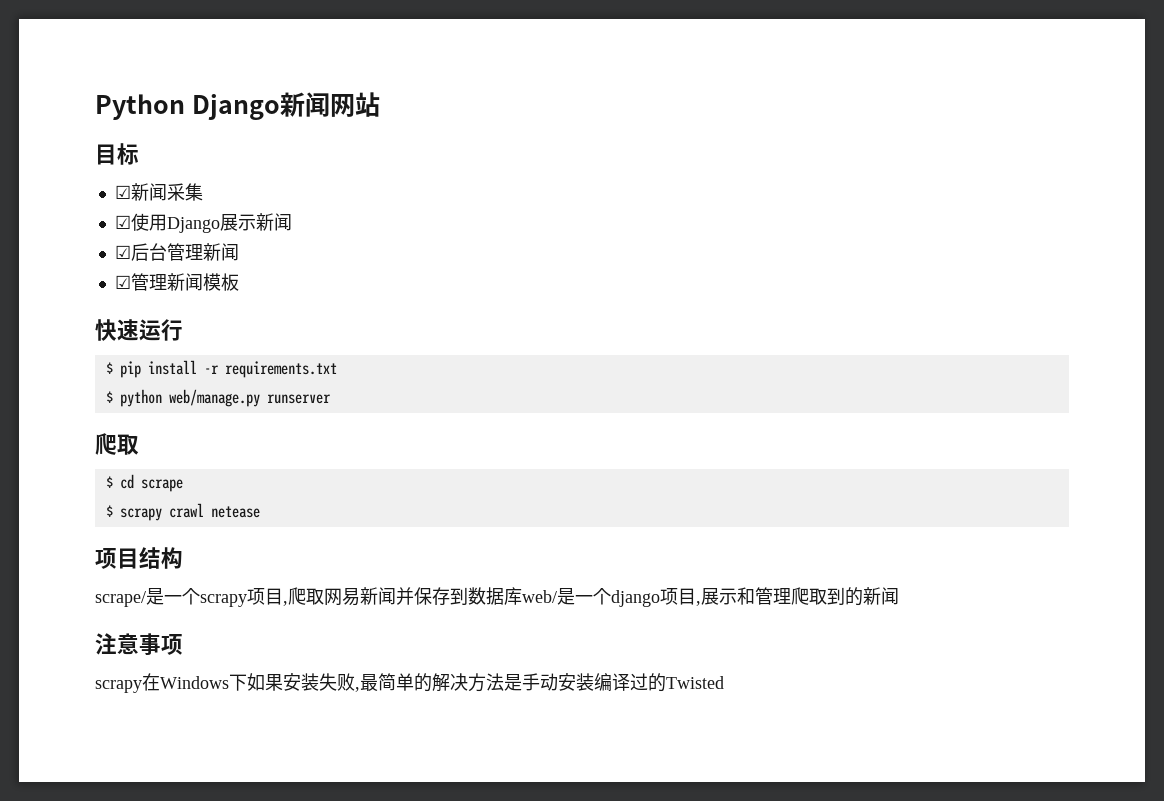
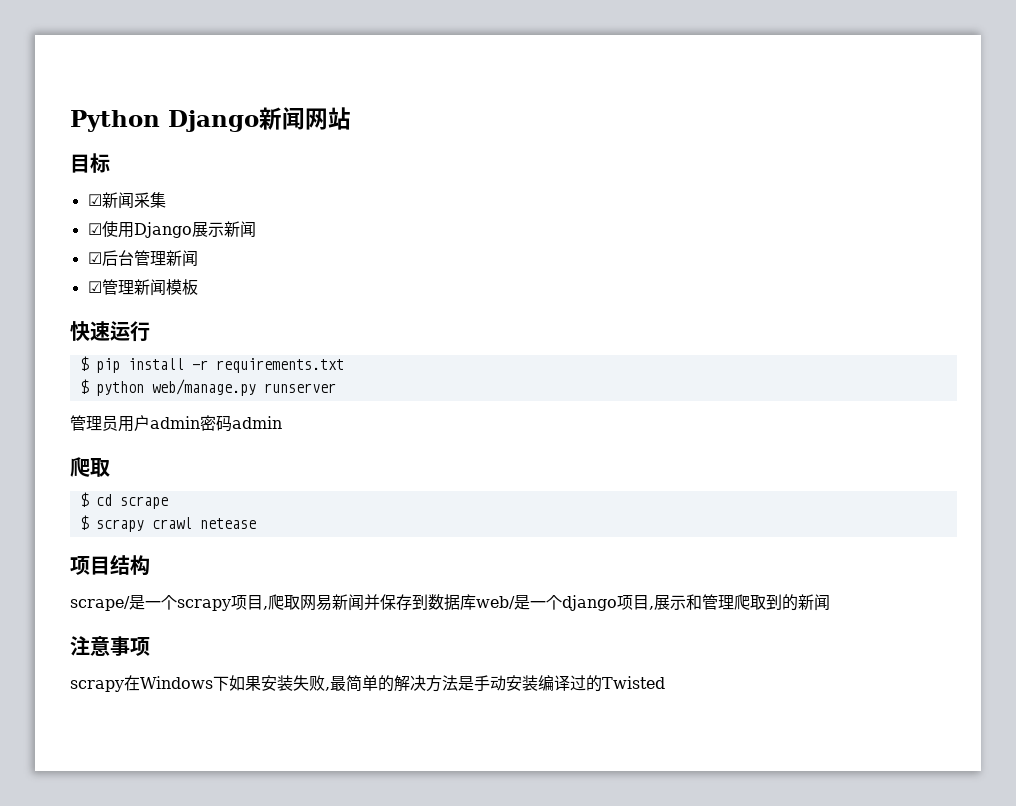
+ 管理员用户admin密码admin

